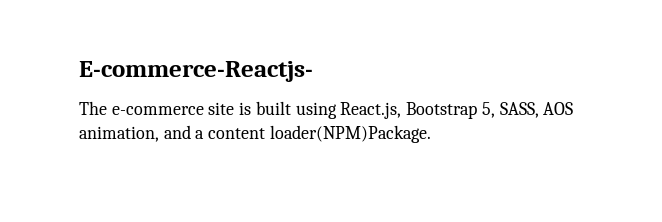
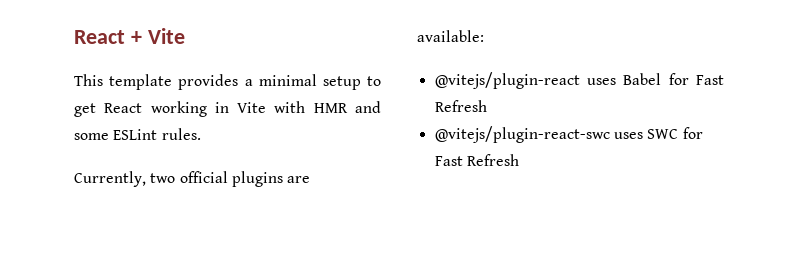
- E-commerce-Reactjs-
- The e-commerce site is built using React.js, Bootstrap 5, SASS, AOS animation, and a content loader(NPM)Package.
+ React + Vite
+ This template provides a minimal setup to get React working in Vite with HMR and some ESLint rules.
+ Currently, two official plugins are available:
+ @vitejs/plugin-react uses Babel for Fast Refresh
+ @vitejs/plugin-react-swc uses SWC for Fast Refresh

